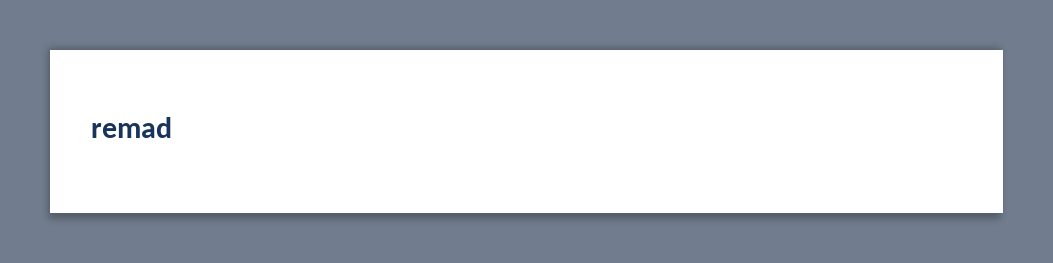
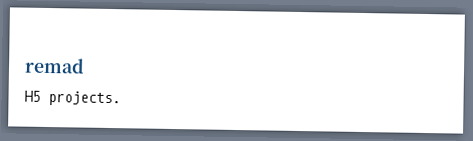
+ H5 projects.

